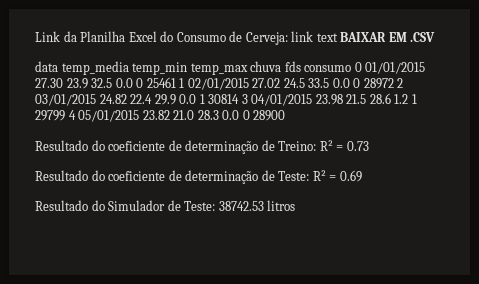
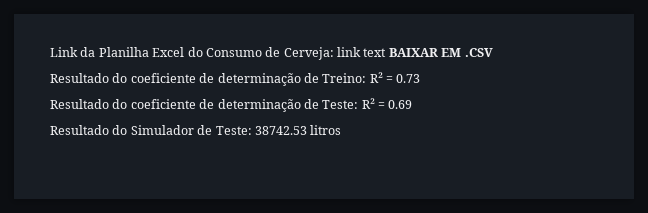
- data temp_media temp_min temp_max chuva fds consumo 0 01/01/2015 27.30 23.9 32.5 0.0 0 25461 1 02/01/2015 27.02 24.5 33.5 0.0 0 28972 2 03/01/2015 24.82 22.4 29.9 0.0 1 30814 3 04/01/2015 23.98 21.5 28.6 1.2 1 29799 4 05/01/2015 23.82 21.0 28.3 0.0 0 28900

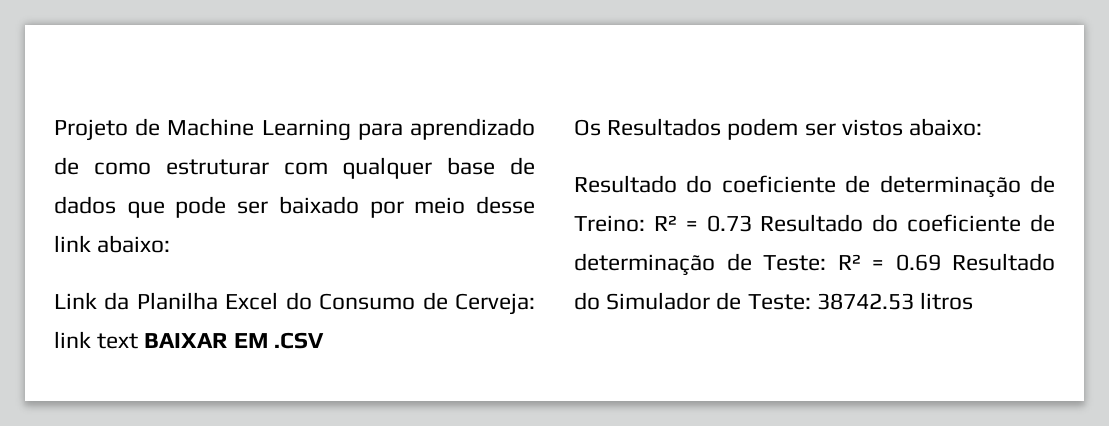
+ Projeto de Machine Learning para aprendizado de como estruturar com qualquer base de dados que pode ser baixado por meio desse link abaixo:
+ Os Resultados podem ser vistos abaixo:
- Resultado do coeficiente de determinação de Treino: R² = 0.73
- Resultado do coeficiente de determinação de Teste: R² = 0.69
- Resultado do Simulador de Teste: 38742.53 litros
+ Resultado do coeficiente de determinação de Treino: R² = 0.73 Resultado do coeficiente de determinação de Teste: R² = 0.69 Resultado do Simulador de Teste: 38742.53 litros

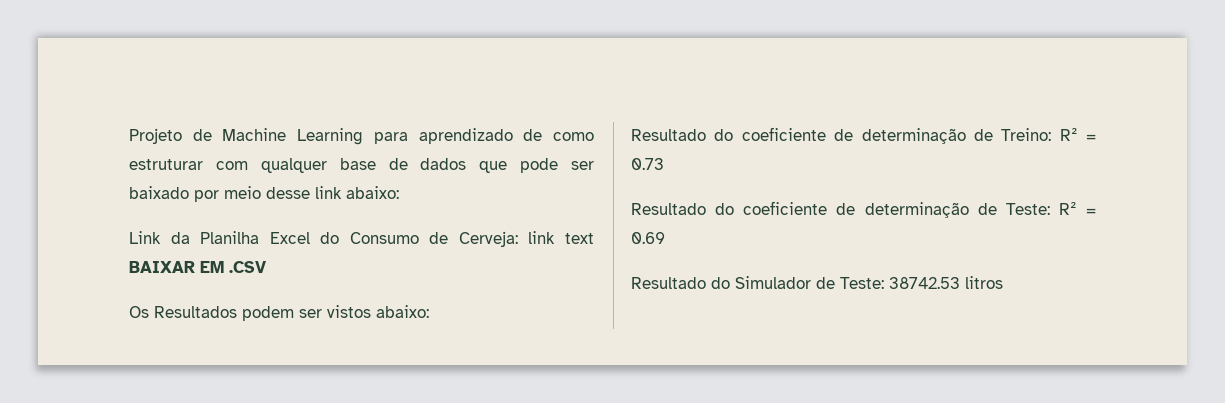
- Resultado do coeficiente de determinação de Treino: R² = 0.73 Resultado do coeficiente de determinação de Teste: R² = 0.69 Resultado do Simulador de Teste: 38742.53 litros
+ Resultado do coeficiente de determinação de Treino: R² = 0.73
+ Resultado do coeficiente de determinação de Teste: R² = 0.69
+ Resultado do Simulador de Teste: 38742.53 litros

